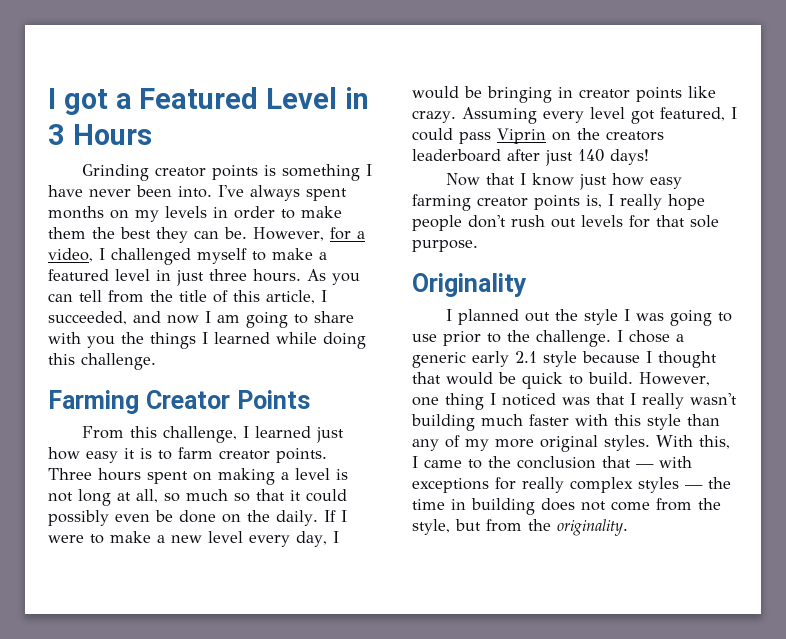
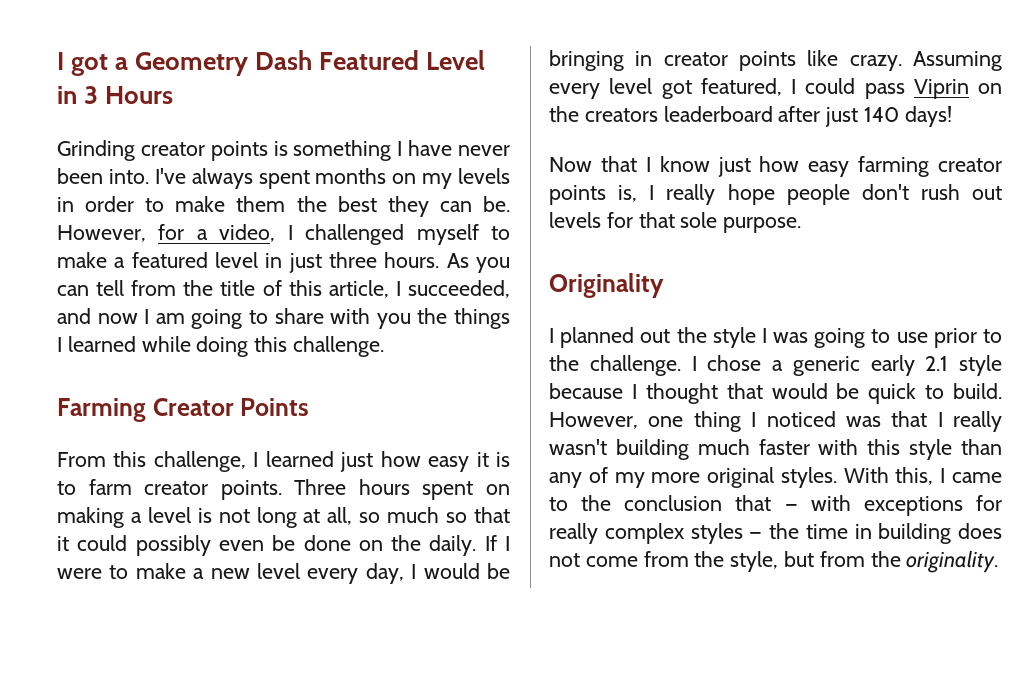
- I got a Featured Level in 3 Hours
+ I got a Geometry Dash Featured Level in 3 Hours

